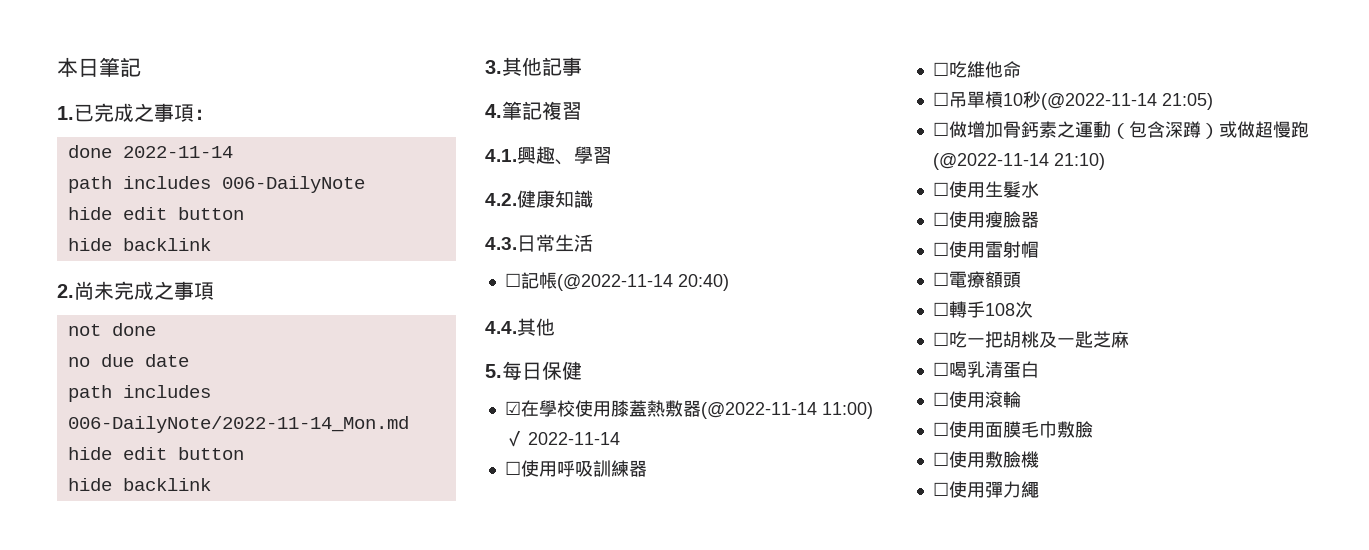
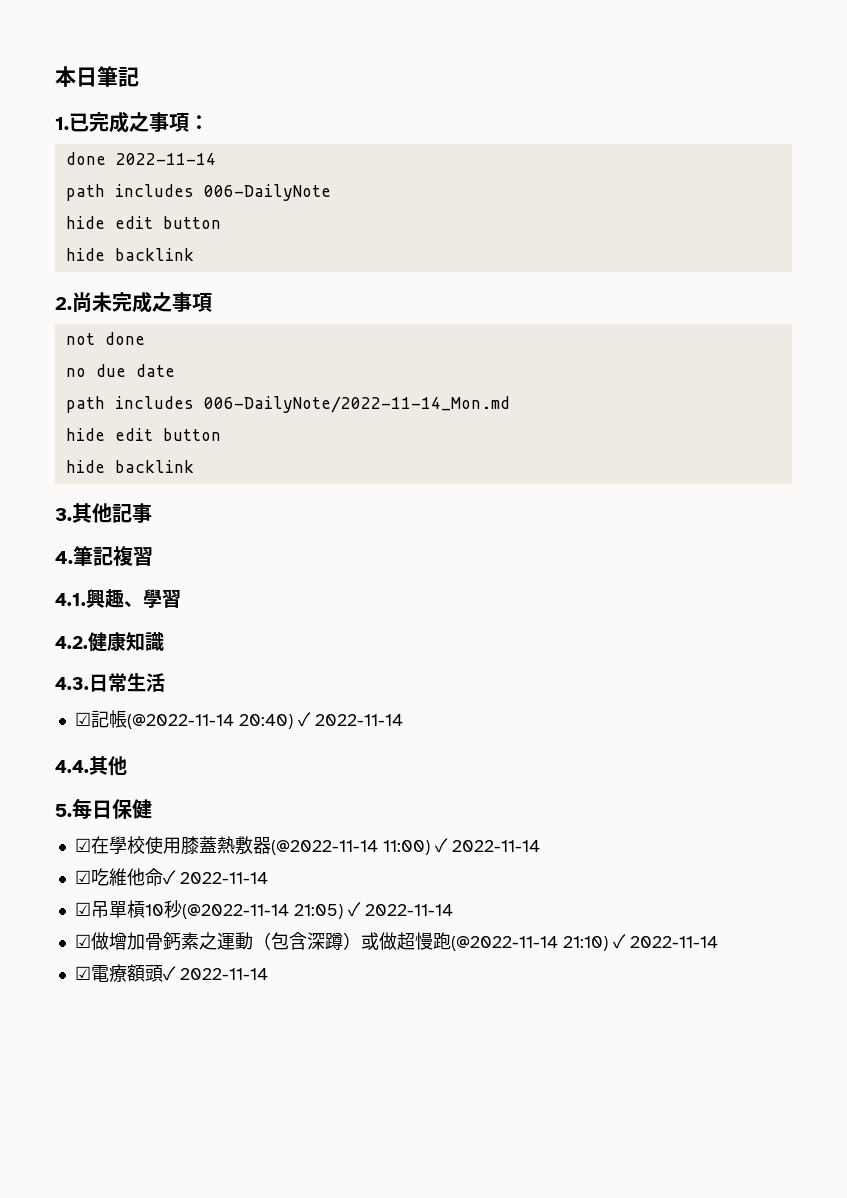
- ☐記帳(@2022-11-14 20:40)
+ ☑記帳(@2022-11-14 20:40) ✓ 2022-11-14
- ☐使用呼吸訓練器
- ☐吃維他命
- ☐吊單槓10秒(@2022-11-14 21:05)
- ☐做增加骨鈣素之運動（包含深蹲）或做超慢跑(@2022-11-14 21:10)
- ☐使用生髮水
- ☐使用瘦臉器
- ☐使用雷射帽
- ☐電療額頭
- ☐轉手108次
- ☐吃一把胡桃及一匙芝麻
- ☐喝乳清蛋白
- ☐使用滾輪
- ☐使用面膜毛巾敷臉
- ☐使用敷臉機
- ☐使用彈力繩
+ ☑吃維他命✓ 2022-11-14
+ ☑吊單槓10秒(@2022-11-14 21:05) ✓ 2022-11-14
+ ☑做增加骨鈣素之運動（包含深蹲）或做超慢跑(@2022-11-14 21:10) ✓ 2022-11-14
+ ☑電療額頭✓ 2022-11-14

